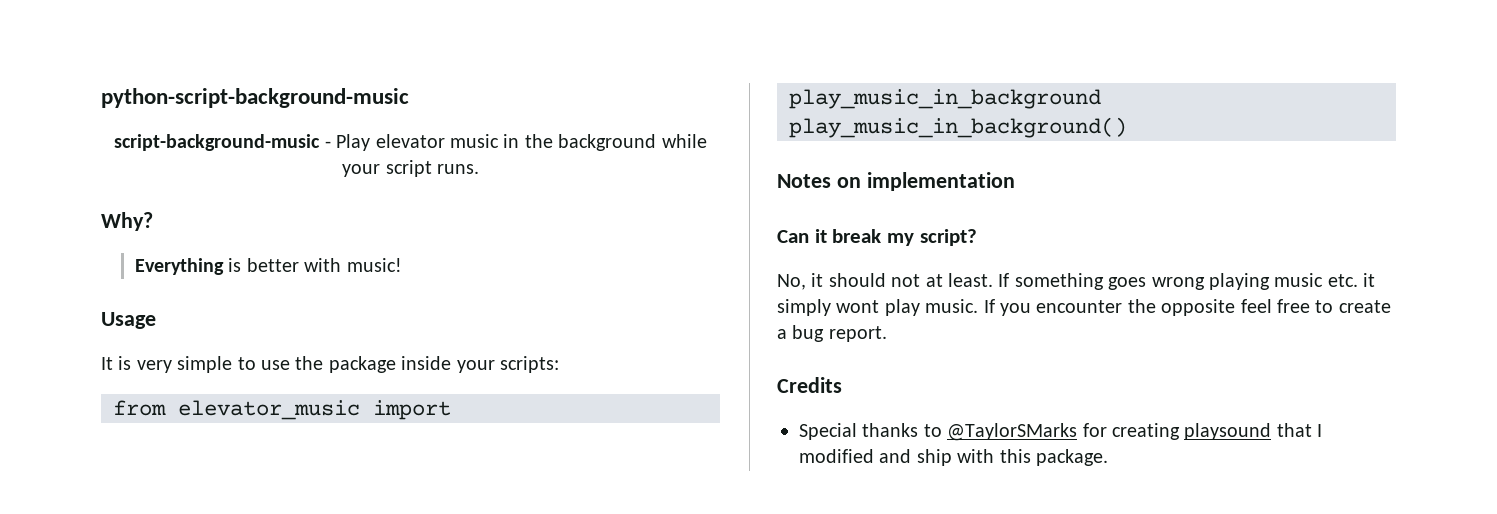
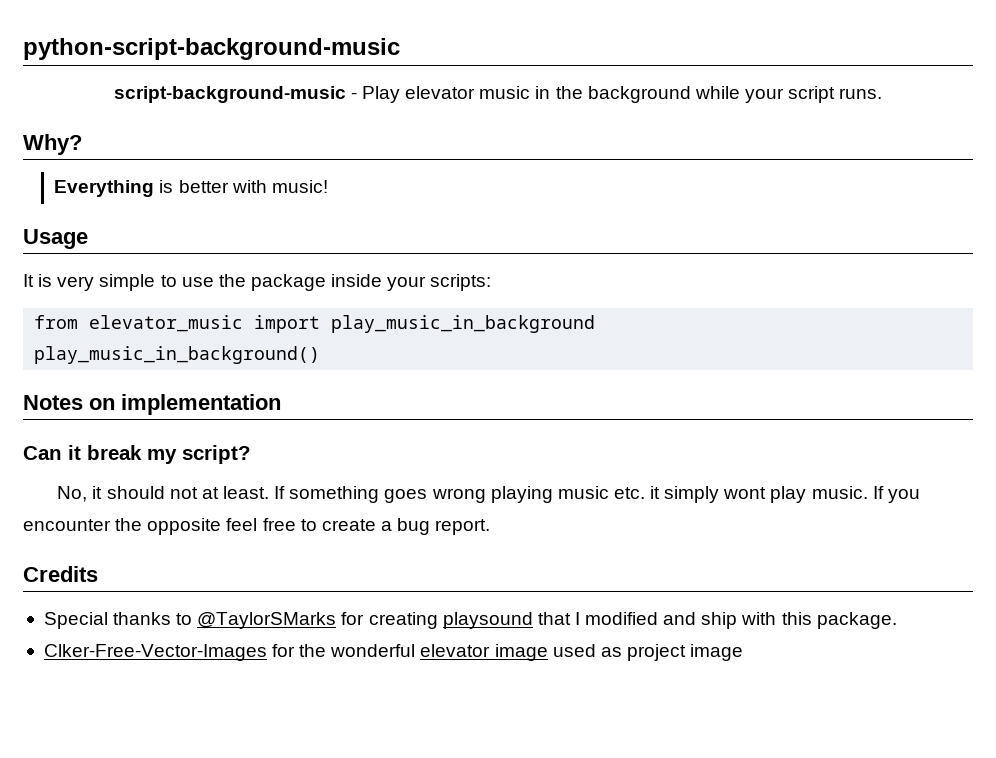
+ Clker-Free-Vector-Images for the wonderful elevator image used as project image

